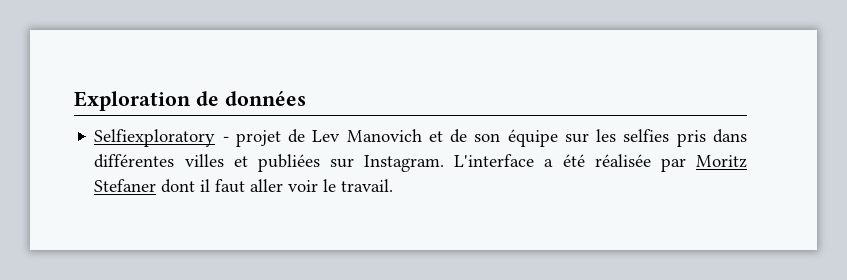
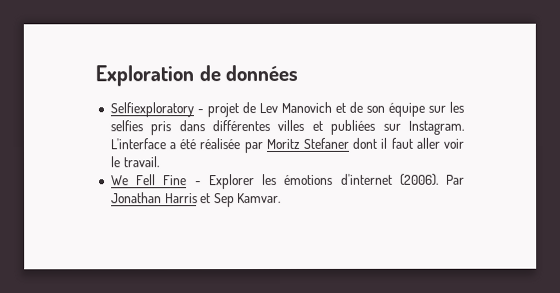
+ We Fell Fine - Explorer les émotions d'internet (2006). Par Jonathan Harris et Sep Kamvar.

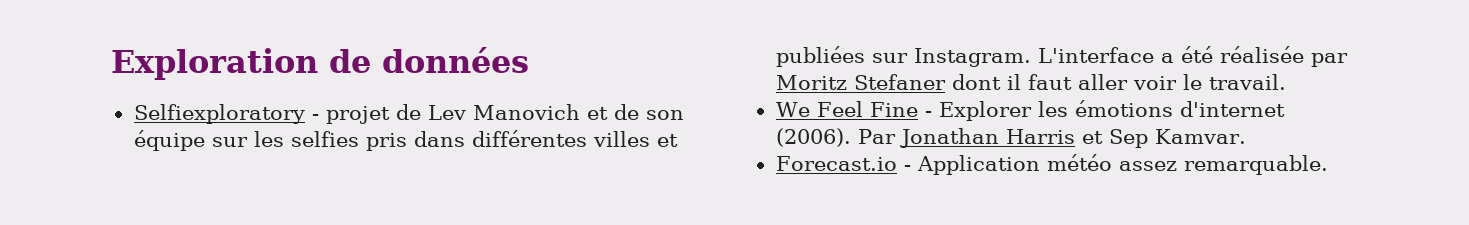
- We Fell Fine - Explorer les émotions d'internet (2006).
+ We Feel Fine - Explorer les émotions d'internet (2006).
+ Forecast.io - Application météo assez remarquable.

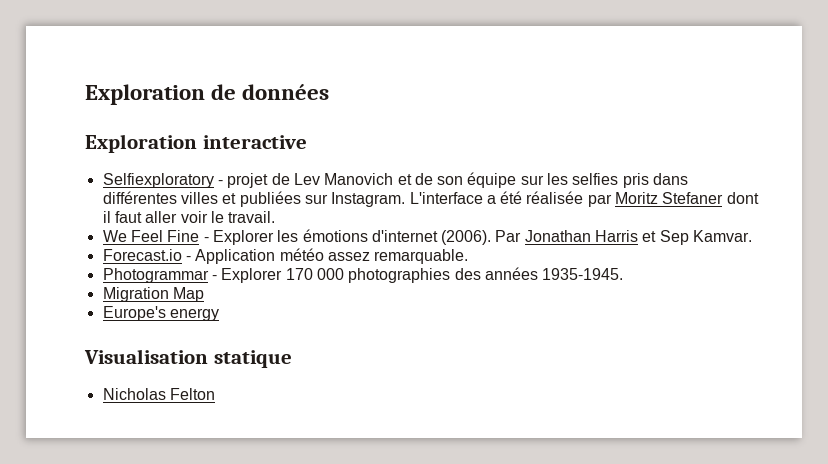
+ Exploration interactive
+ Photogrammar - Explorer 170 000 photographies des années 1935-1945.
+ Migration Map
+ Europe's energy
+ Visualisation statique
+ Nicholas Felton

